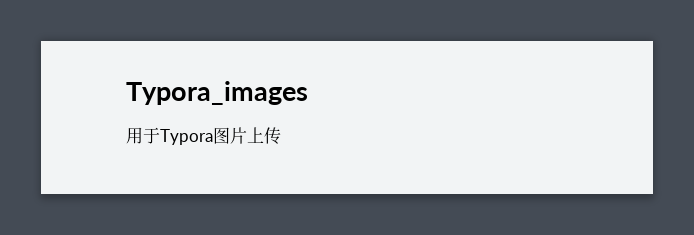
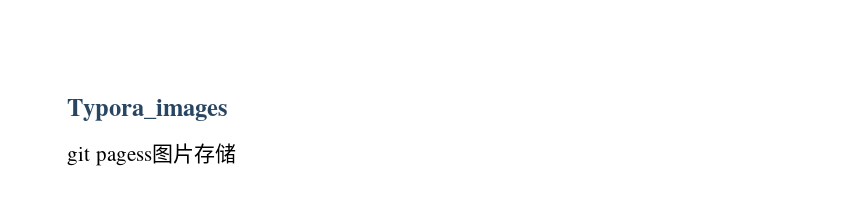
- 用于Typora图片上传
+ git pagess图片存储

